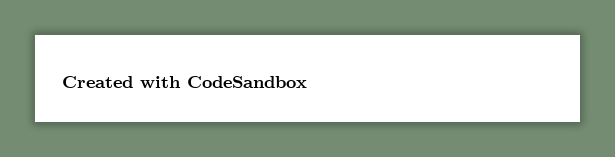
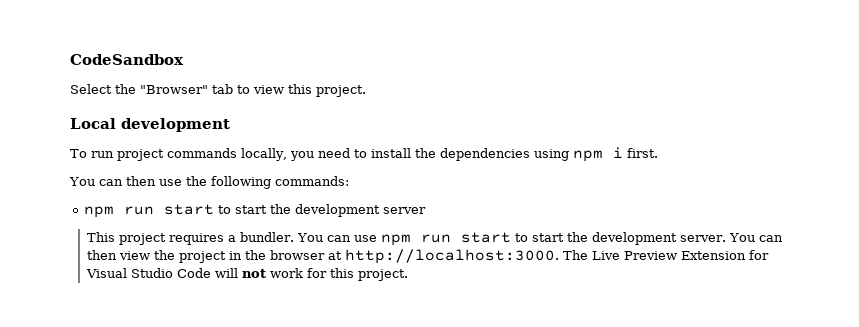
- Created with CodeSandbox
+ CodeSandbox
+ Select the "Browser" tab to view this project.
+ Local development
+ To run project commands locally, you need to install the dependencies using npm i first.
+ You can then use the following commands:
+ npm run start to start the development server
+ This project requires a bundler. You can use npm run start to start the development server. You can then view the project in the browser at http://localhost:3000. The Live Preview Extension for Visual Studio Code will not work for this project.

